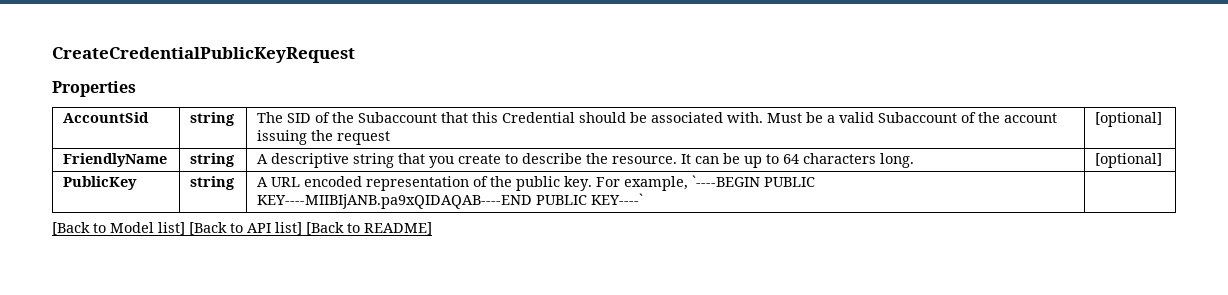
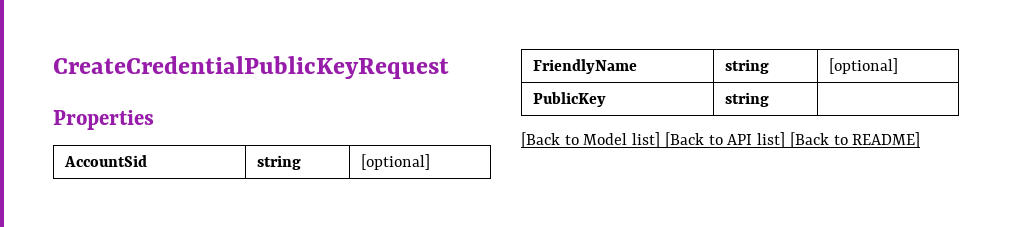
- AccountSid | string | The SID of the Subaccount that this Credential should be associated with. Must be a valid Subaccount of the account issuing the request | [optional]
- FriendlyName | string | A descriptive string that you create to describe the resource. It can be up to 64 characters long. | [optional]
- PublicKey | string | A URL encoded representation of the public key. For example, `----BEGIN PUBLIC KEY----MIIBIjANB.pa9xQIDAQAB----END PUBLIC KEY----` |
+ AccountSid | string | [optional]
+ FriendlyName | string | [optional]
+ PublicKey | string |

